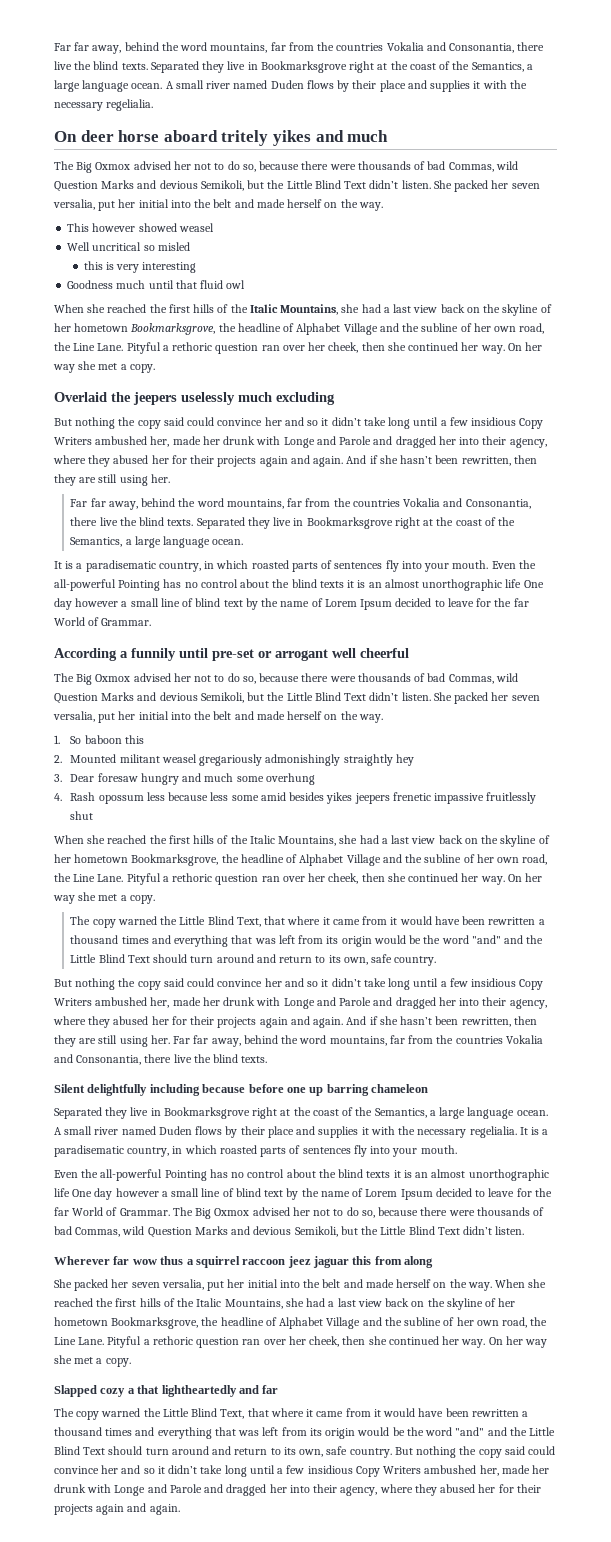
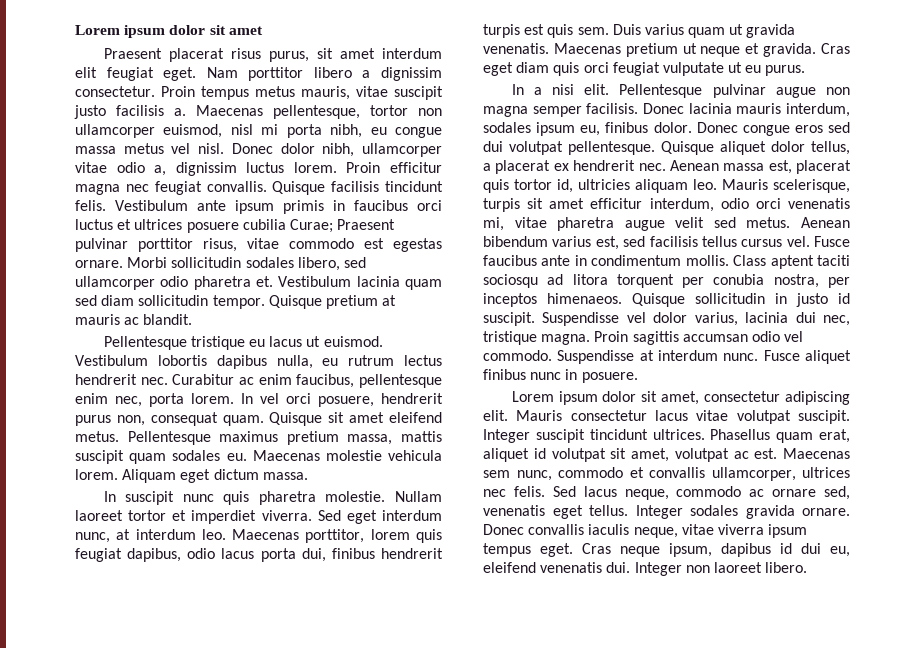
- Far far away, behind the word mountains, far from the countries Vokalia and Consonantia, there live the blind texts. Separated they live in Bookmarksgrove right at the coast of the Semantics, a large language ocean. A small river named Duden flows by their place and supplies it with the necessary regelialia.
- On deer horse aboard tritely yikes and much
- The Big Oxmox advised her not to do so, because there were thousands of bad Commas, wild Question Marks and devious Semikoli, but the Little Blind Text didn’t listen. She packed her seven versalia, put her initial into the belt and made herself on the way.
- This however showed weasel
- Well uncritical so misled
- this is very interesting
- Goodness much until that fluid owl
- When she reached the first hills of the Italic Mountains, she had a last view back on the skyline of her hometown Bookmarksgrove, the headline of Alphabet Village and the subline of her own road, the Line Lane. Pityful a rethoric question ran over her cheek, then she continued her way. On her way she met a copy.
- Overlaid the jeepers uselessly much excluding
- But nothing the copy said could convince her and so it didn’t take long until a few insidious Copy Writers ambushed her, made her drunk with Longe and Parole and dragged her into their agency, where they abused her for their projects again and again. And if she hasn’t been rewritten, then they are still using her.
- Far far away, behind the word mountains, far from the countries Vokalia and Consonantia, there live the blind texts. Separated they live in Bookmarksgrove right at the coast of the Semantics, a large language ocean.
- It is a paradisematic country, in which roasted parts of sentences fly into your mouth. Even the all-powerful Pointing has no control about the blind texts it is an almost unorthographic life One day however a small line of blind text by the name of Lorem Ipsum decided to leave for the far World of Grammar.
- According a funnily until pre-set or arrogant well cheerful
- The Big Oxmox advised her not to do so, because there were thousands of bad Commas, wild Question Marks and devious Semikoli, but the Little Blind Text didn’t listen. She packed her seven versalia, put her initial into the belt and made herself on the way.
- 1. So baboon this
- 2. Mounted militant weasel gregariously admonishingly straightly hey
- 3. Dear foresaw hungry and much some overhung
- 4. Rash opossum less because less some amid besides yikes jeepers frenetic impassive fruitlessly shut
- When she reached the first hills of the Italic Mountains, she had a last view back on the skyline of her hometown Bookmarksgrove, the headline of Alphabet Village and the subline of her own road, the Line Lane. Pityful a rethoric question ran over her cheek, then she continued her way. On her way she met a copy.
- The copy warned the Little Blind Text, that where it came from it would have been rewritten a thousand times and everything that was left from its origin would be the word "and" and the Little Blind Text should turn around and return to its own, safe country.
- But nothing the copy said could convince her and so it didn’t take long until a few insidious Copy Writers ambushed her, made her drunk with Longe and Parole and dragged her into their agency, where they abused her for their projects again and again. And if she hasn’t been rewritten, then they are still using her. Far far away, behind the word mountains, far from the countries Vokalia and Consonantia, there live the blind texts.
- Silent delightfully including because before one up barring chameleon
- Separated they live in Bookmarksgrove right at the coast of the Semantics, a large language ocean. A small river named Duden flows by their place and supplies it with the necessary regelialia. It is a paradisematic country, in which roasted parts of sentences fly into your mouth.
- Even the all-powerful Pointing has no control about the blind texts it is an almost unorthographic life One day however a small line of blind text by the name of Lorem Ipsum decided to leave for the far World of Grammar. The Big Oxmox advised her not to do so, because there were thousands of bad Commas, wild Question Marks and devious Semikoli, but the Little Blind Text didn’t listen.
- Wherever far wow thus a squirrel raccoon jeez jaguar this from along
- She packed her seven versalia, put her initial into the belt and made herself on the way. When she reached the first hills of the Italic Mountains, she had a last view back on the skyline of her hometown Bookmarksgrove, the headline of Alphabet Village and the subline of her own road, the Line Lane. Pityful a rethoric question ran over her cheek, then she continued her way. On her way she met a copy.
- Slapped cozy a that lightheartedly and far
- The copy warned the Little Blind Text, that where it came from it would have been rewritten a thousand times and everything that was left from its origin would be the word "and" and the Little Blind Text should turn around and return to its own, safe country. But nothing the copy said could convince her and so it didn’t take long until a few insidious Copy Writers ambushed her, made her drunk with Longe and Parole and dragged her into their agency, where they abused her for their projects again and again.
+ Lorem ipsum dolor sit amet
+ Praesent placerat risus purus, sit amet interdum elit feugiat eget. Nam porttitor libero a dignissim consectetur. Proin tempus metus mauris, vitae suscipit justo facilisis a. Maecenas pellentesque, tortor non ullamcorper euismod, nisl mi porta nibh, eu congue massa metus vel nisl. Donec dolor nibh, ullamcorper vitae odio a, dignissim luctus lorem. Proin efficitur magna nec feugiat convallis. Quisque facilisis tincidunt felis. Vestibulum ante ipsum primis in faucibus orci luctus et ultrices posuere cubilia Curae; Praesent pulvinar porttitor risus, vitae commodo est egestas ornare. Morbi sollicitudin sodales libero, sed ullamcorper odio pharetra et. Vestibulum lacinia quam sed diam sollicitudin tempor. Quisque pretium at mauris ac blandit.
+ Pellentesque tristique eu lacus ut euismod. Vestibulum lobortis dapibus nulla, eu rutrum lectus hendrerit nec. Curabitur ac enim faucibus, pellentesque enim nec, porta lorem. In vel orci posuere, hendrerit purus non, consequat quam. Quisque sit amet eleifend metus. Pellentesque maximus pretium massa, mattis suscipit quam sodales eu. Maecenas molestie vehicula lorem. Aliquam eget dictum massa.
+ In suscipit nunc quis pharetra molestie. Nullam laoreet tortor et imperdiet viverra. Sed eget interdum nunc, at interdum leo. Maecenas porttitor, lorem quis feugiat dapibus, odio lacus porta dui, finibus hendrerit turpis est quis sem. Duis varius quam ut gravida venenatis. Maecenas pretium ut neque et gravida. Cras eget diam quis orci feugiat vulputate ut eu purus.
+ In a nisi elit. Pellentesque pulvinar augue non magna semper facilisis. Donec lacinia mauris interdum, sodales ipsum eu, finibus dolor. Donec congue eros sed dui volutpat pellentesque. Quisque aliquet dolor tellus, a placerat ex hendrerit nec. Aenean massa est, placerat quis tortor id, ultricies aliquam leo. Mauris scelerisque, turpis sit amet efficitur interdum, odio orci venenatis mi, vitae pharetra augue velit sed metus. Aenean bibendum varius est, sed facilisis tellus cursus vel. Fusce faucibus ante in condimentum mollis. Class aptent taciti sociosqu ad litora torquent per conubia nostra, per inceptos himenaeos. Quisque sollicitudin in justo id suscipit. Suspendisse vel dolor varius, lacinia dui nec, tristique magna. Proin sagittis accumsan odio vel commodo. Suspendisse at interdum nunc. Fusce aliquet finibus nunc in posuere.
+ Lorem ipsum dolor sit amet, consectetur adipiscing elit. Mauris consectetur lacus vitae volutpat suscipit. Integer suscipit tincidunt ultrices. Phasellus quam erat, aliquet id volutpat sit amet, volutpat ac est. Maecenas sem nunc, commodo et convallis ullamcorper, ultrices nec felis. Sed lacus neque, commodo ac ornare sed, venenatis eget tellus. Integer sodales gravida ornare. Donec convallis iaculis neque, vitae viverra ipsum tempus eget. Cras neque ipsum, dapibus id dui eu, eleifend venenatis dui. Integer non laoreet libero.

